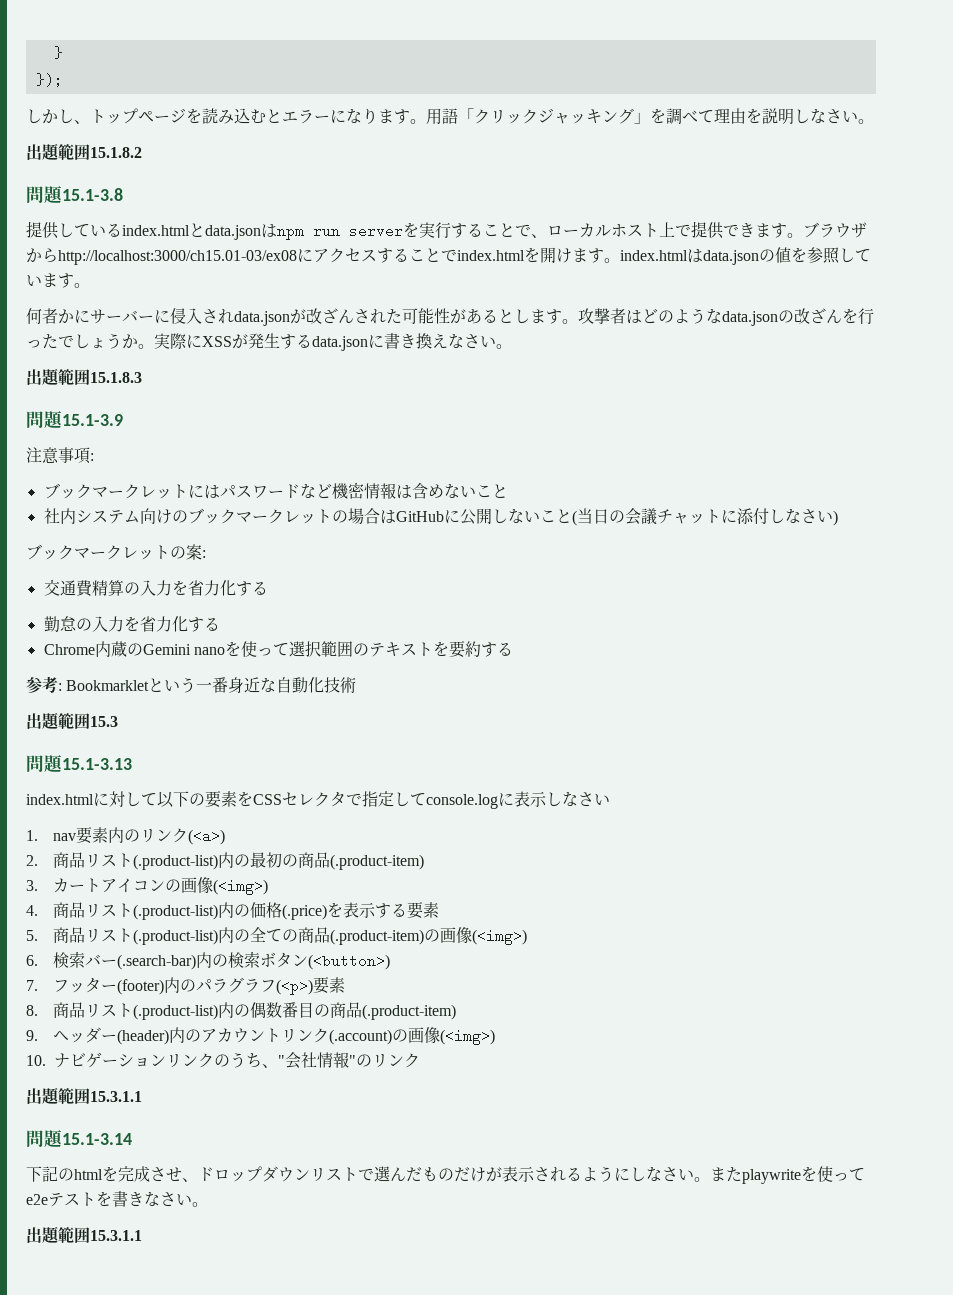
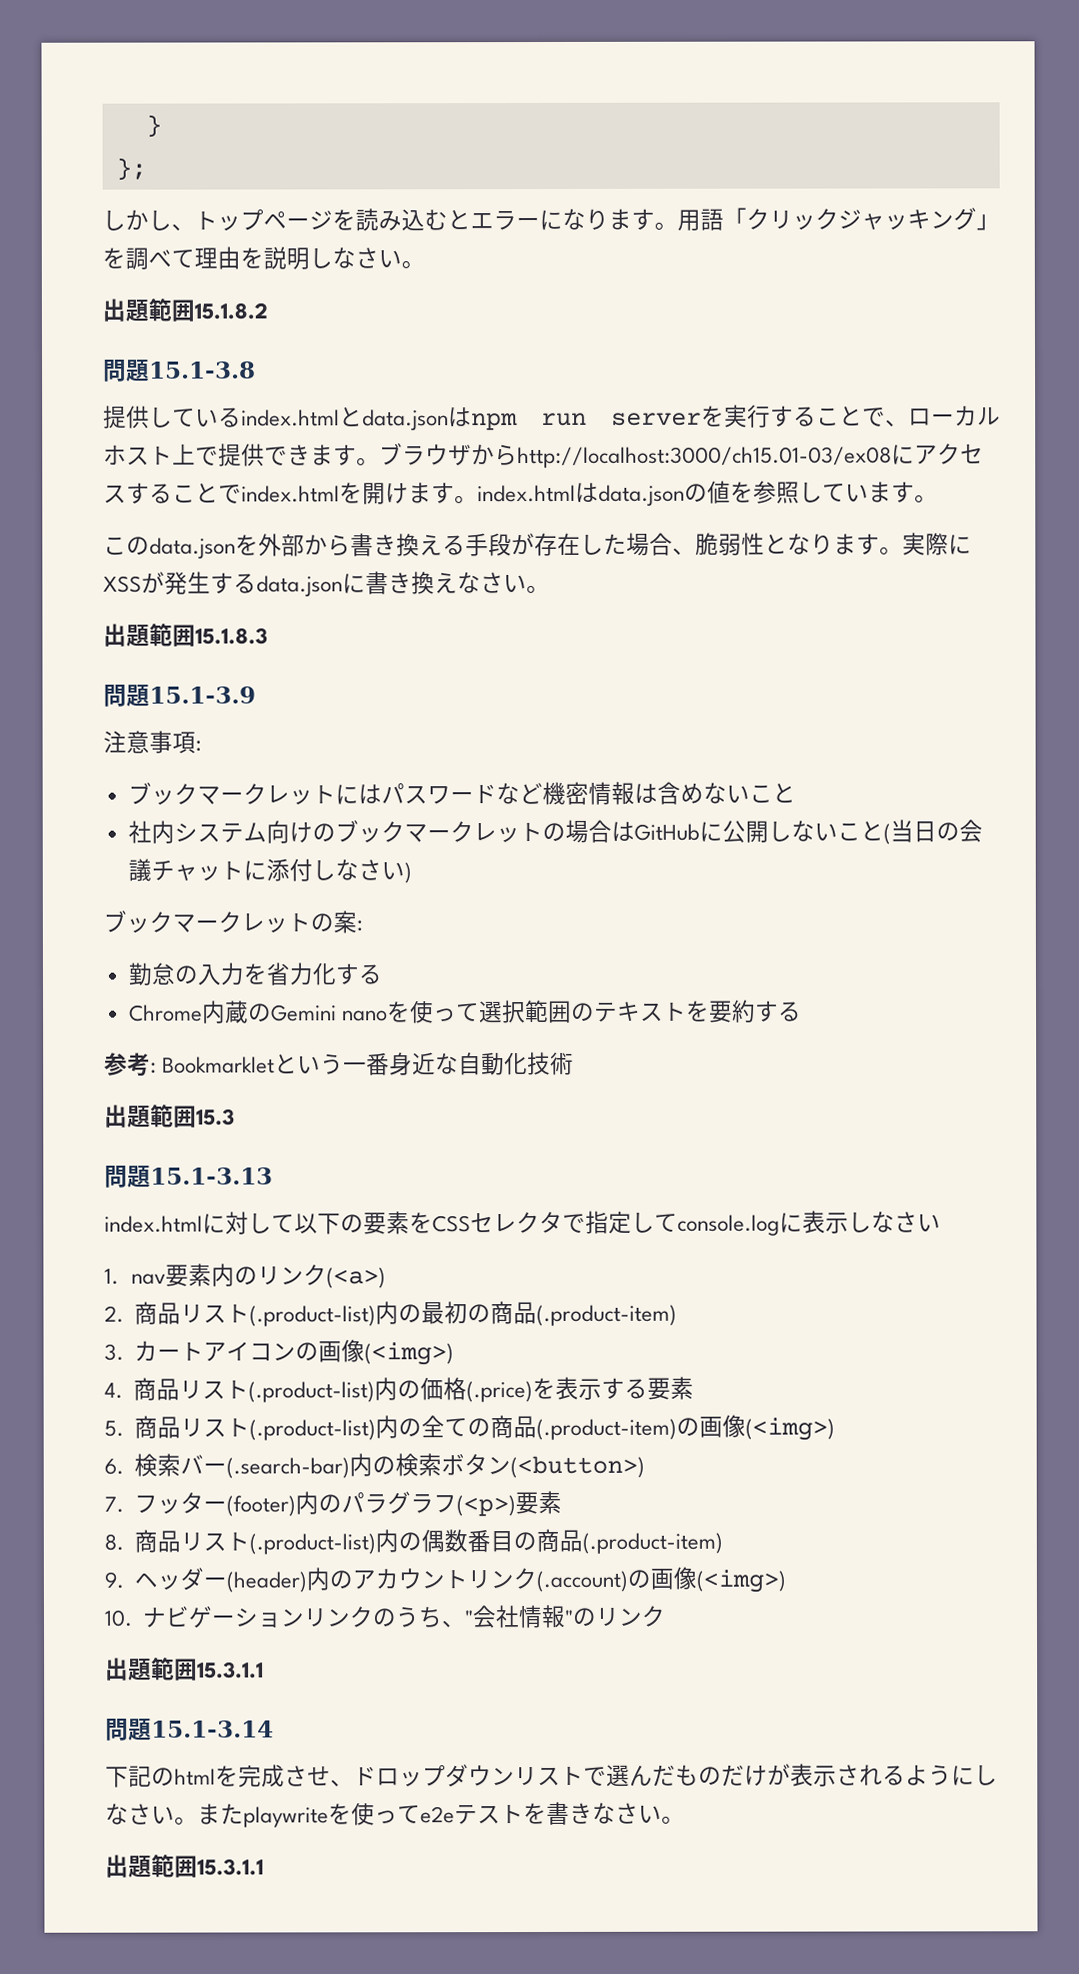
- });
+ };
- 何者かにサーバーに侵入されdata.jsonが改ざんされた可能性があるとします。攻撃者はどのようなdata.jsonの改ざんを行ったでしょうか。
+ このdata.jsonを外部から書き換える手段が存在した場合、脆弱性となります。
- 交通費精算の入力を省力化する

